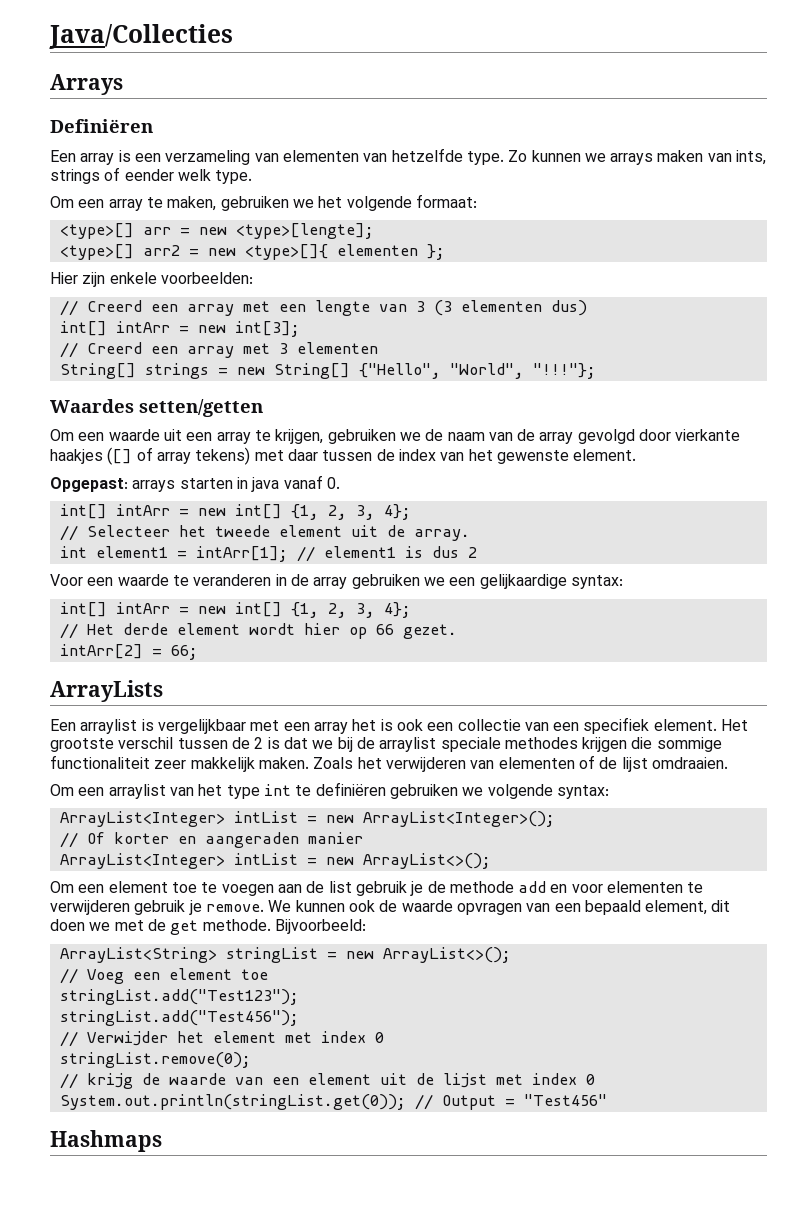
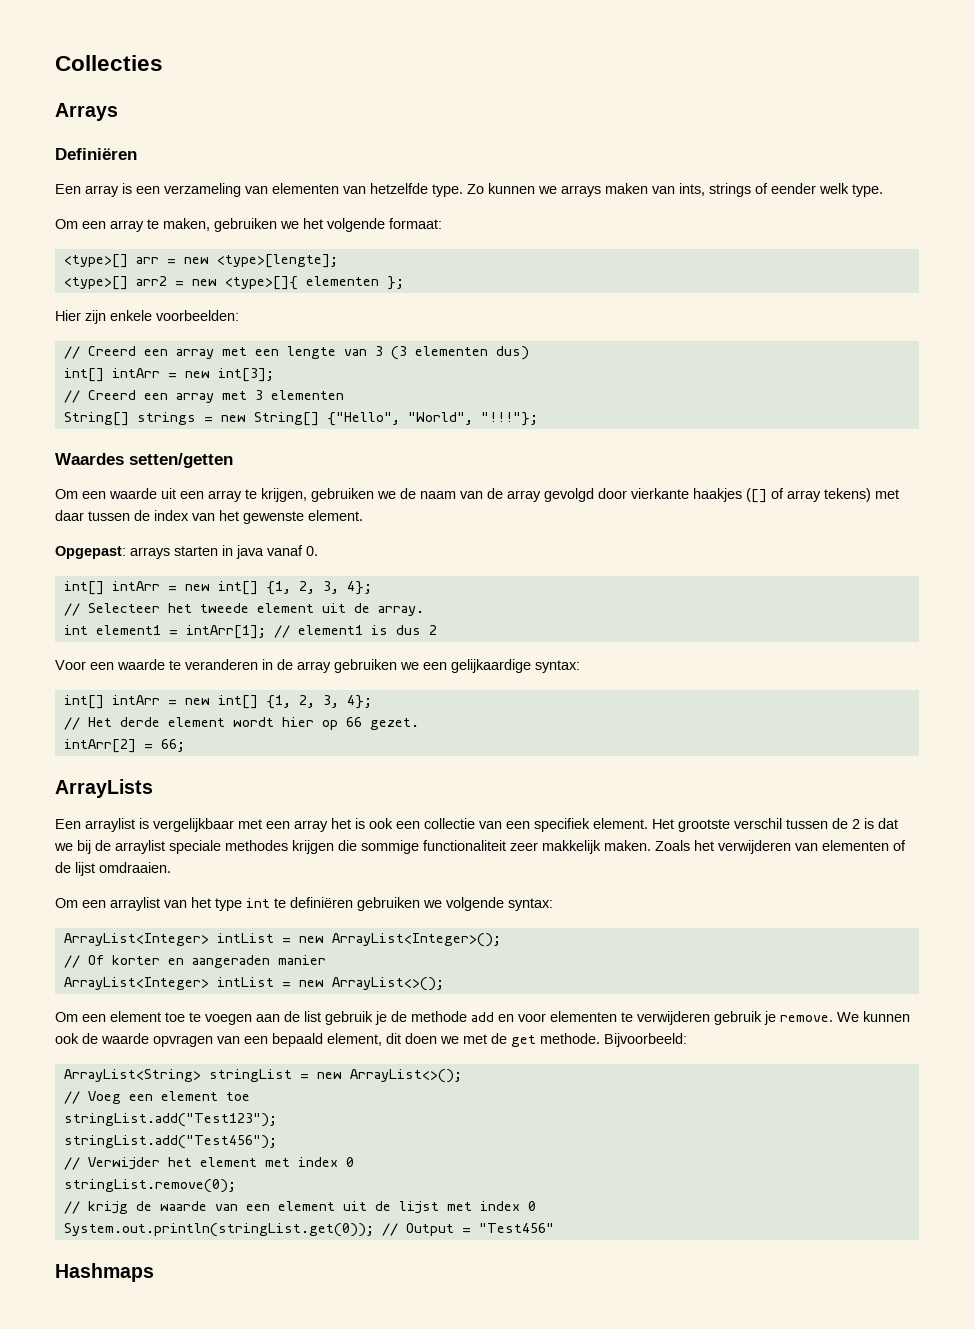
- Java/Collecties
+ Collecties

